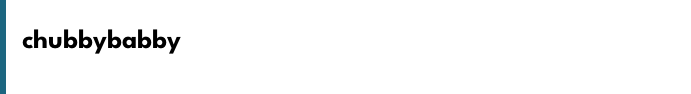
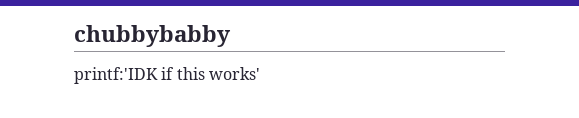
+ printf:'IDK if this works'

